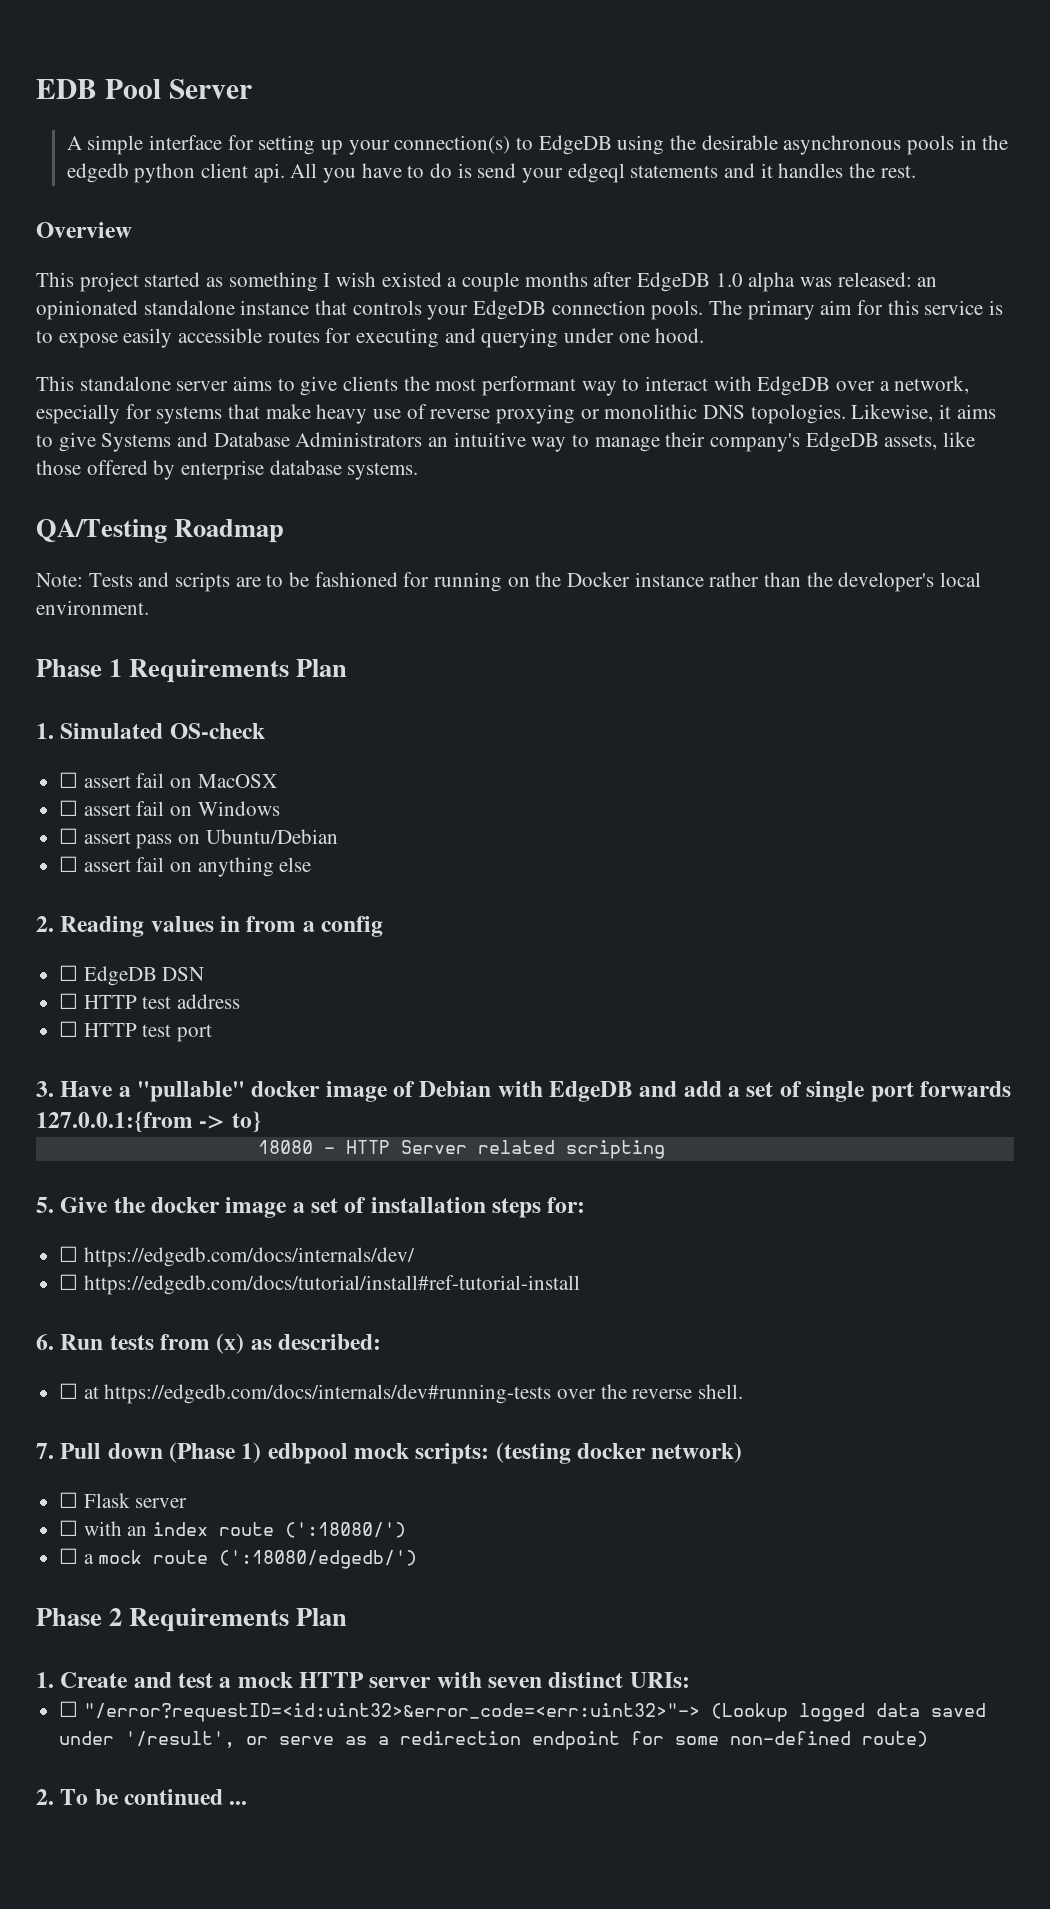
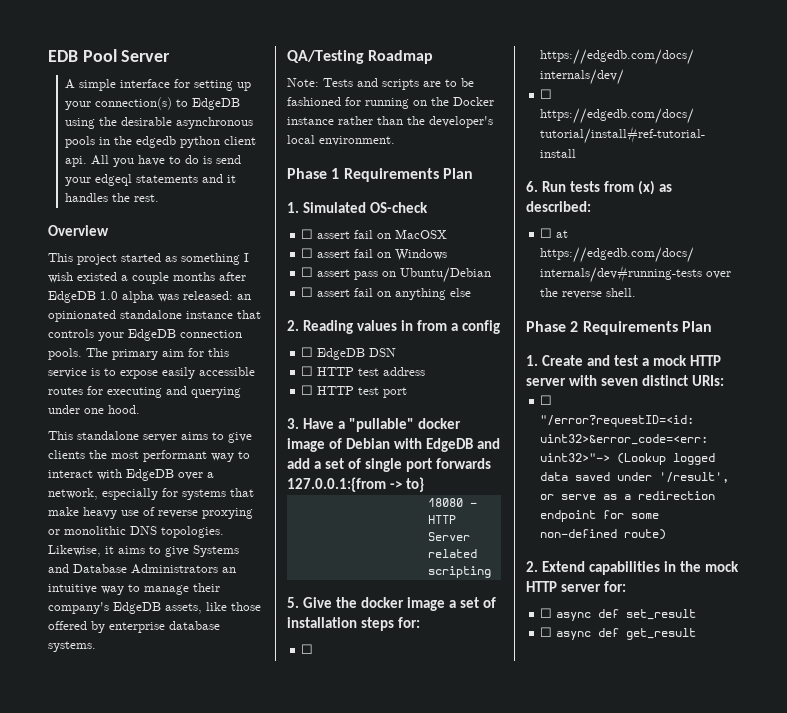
- 7. Pull down (Phase 1) edbpool mock scripts: (testing docker network)
- ☐ Flask server
- ☐ with an index route (':18080/')
- ☐ a mock route (':18080/edgedb/')
- 2. To be continued ...
+ 2. Extend capabilities in the mock HTTP server for:
+ ☐ async def set_result
+ ☐ async def get_result

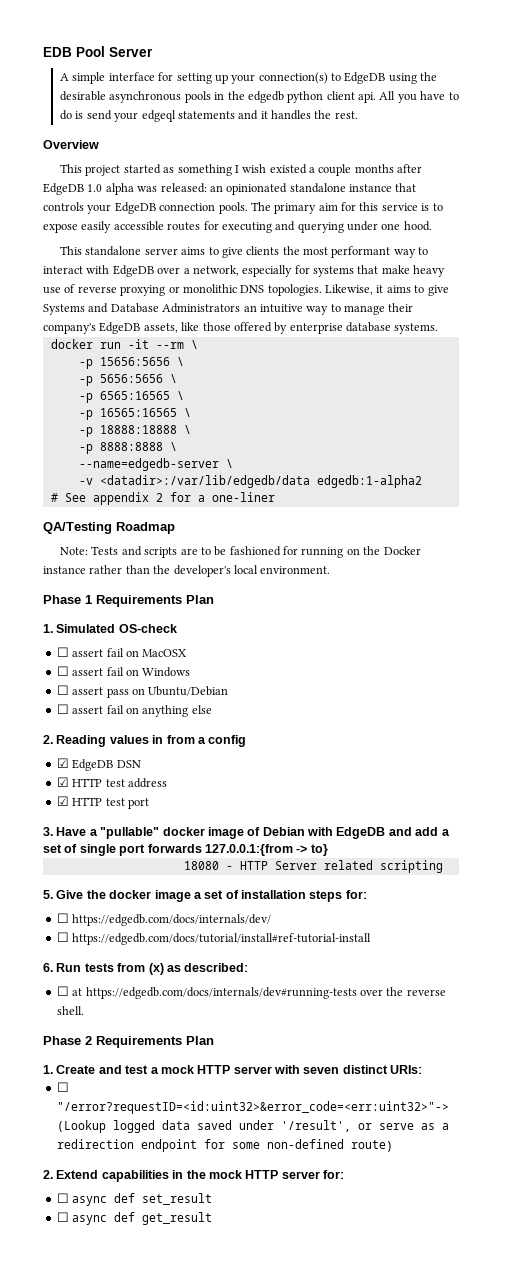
+ docker run -it --rm \
+ -p 15656:5656 \
+ -p 5656:5656 \
+ -p 6565:16565 \
+ -p 16565:16565 \
+ -p 18888:18888 \
+ -p 8888:8888 \
+ --name=edgedb-server \
+ -v <datadir>:/var/lib/edgedb/data edgedb:1-alpha2
+ # See appendix 2 for a one-liner
- ☐ EdgeDB DSN
+ ☑ EdgeDB DSN
- ☐ HTTP test address
+ ☑ HTTP test address
- ☐ HTTP test port
+ ☑ HTTP test port

